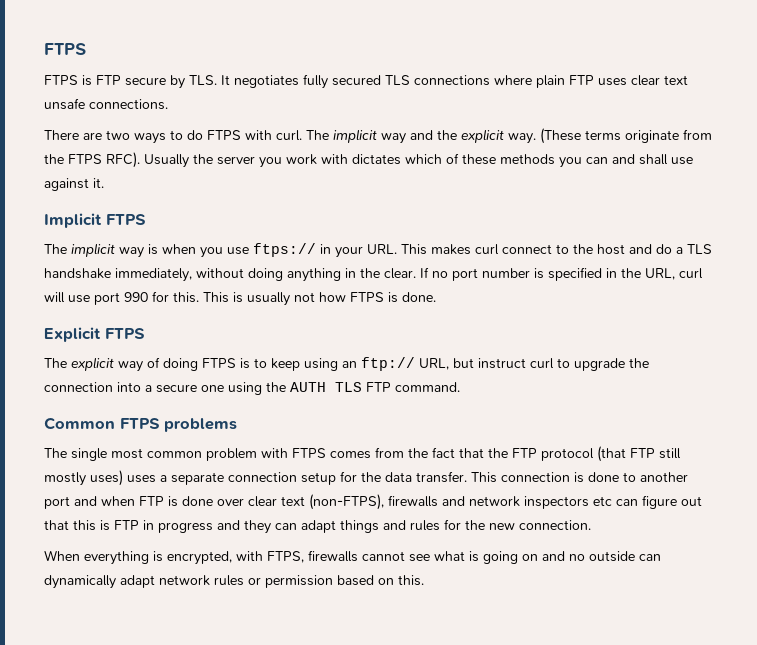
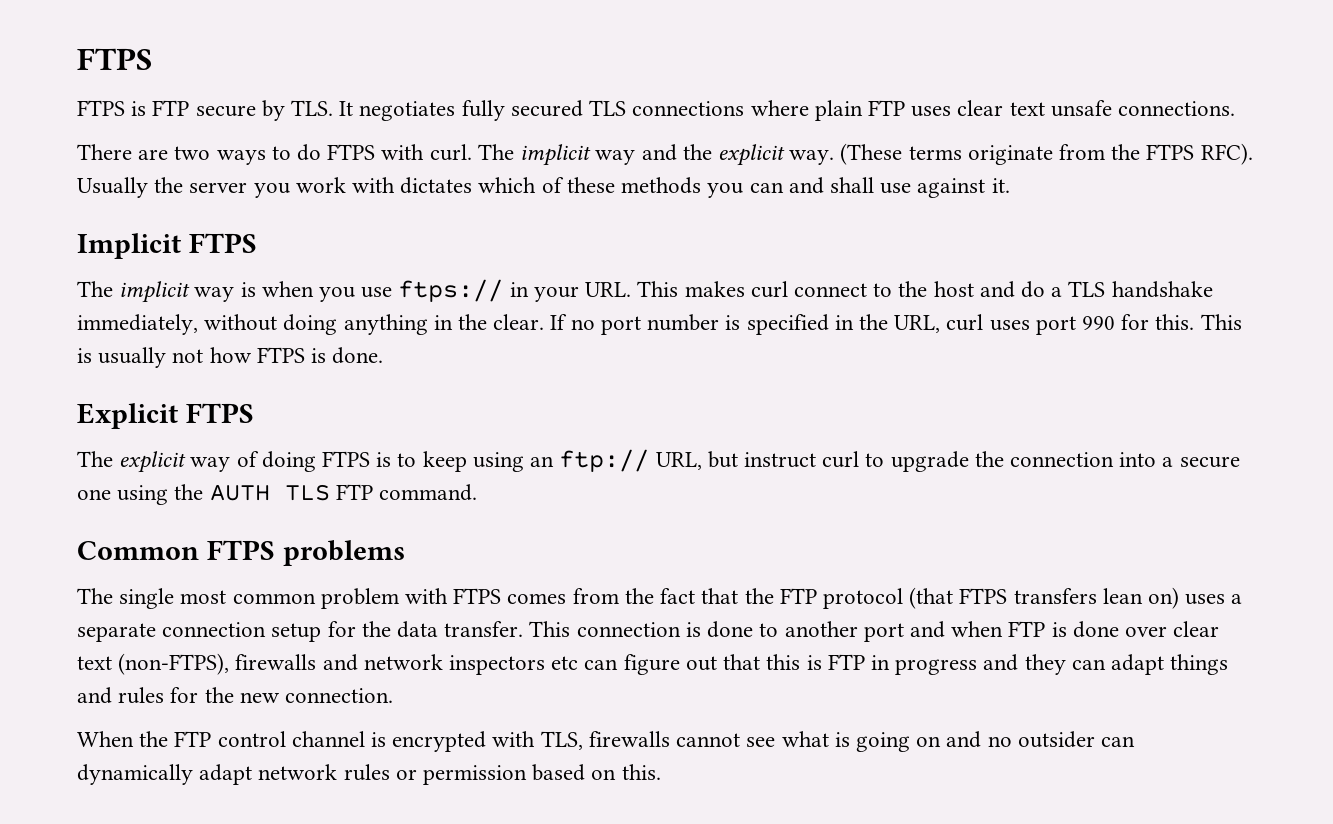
- If no port number is specified in the URL, curl will use port 990 for this.
+ If no port number is specified in the URL, curl uses port 990 for this.
- The single most common problem with FTPS comes from the fact that the FTP protocol (that FTP still mostly uses) uses a separate connection setup for the data transfer.
+ The single most common problem with FTPS comes from the fact that the FTP protocol (that FTPS transfers lean on) uses a separate connection setup for the data transfer.
- When everything is encrypted, with FTPS, firewalls cannot see what is going on and no outside can dynamically adapt network rules or permission based on this.
+ When the FTP control channel is encrypted with TLS, firewalls cannot see what is going on and no outsider can dynamically adapt network rules or permission based on this.

